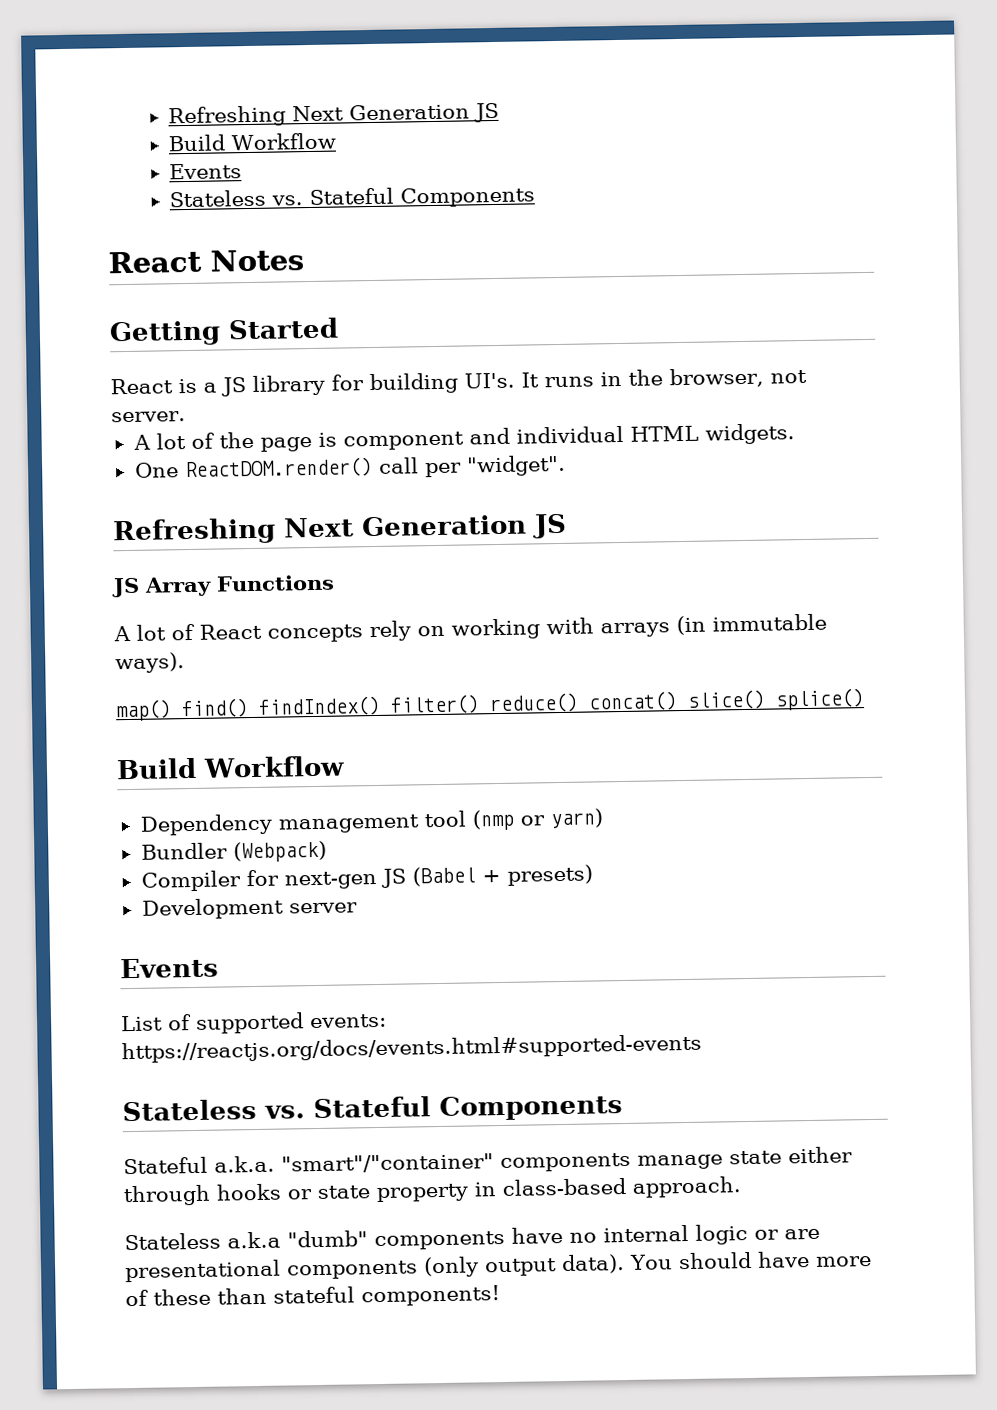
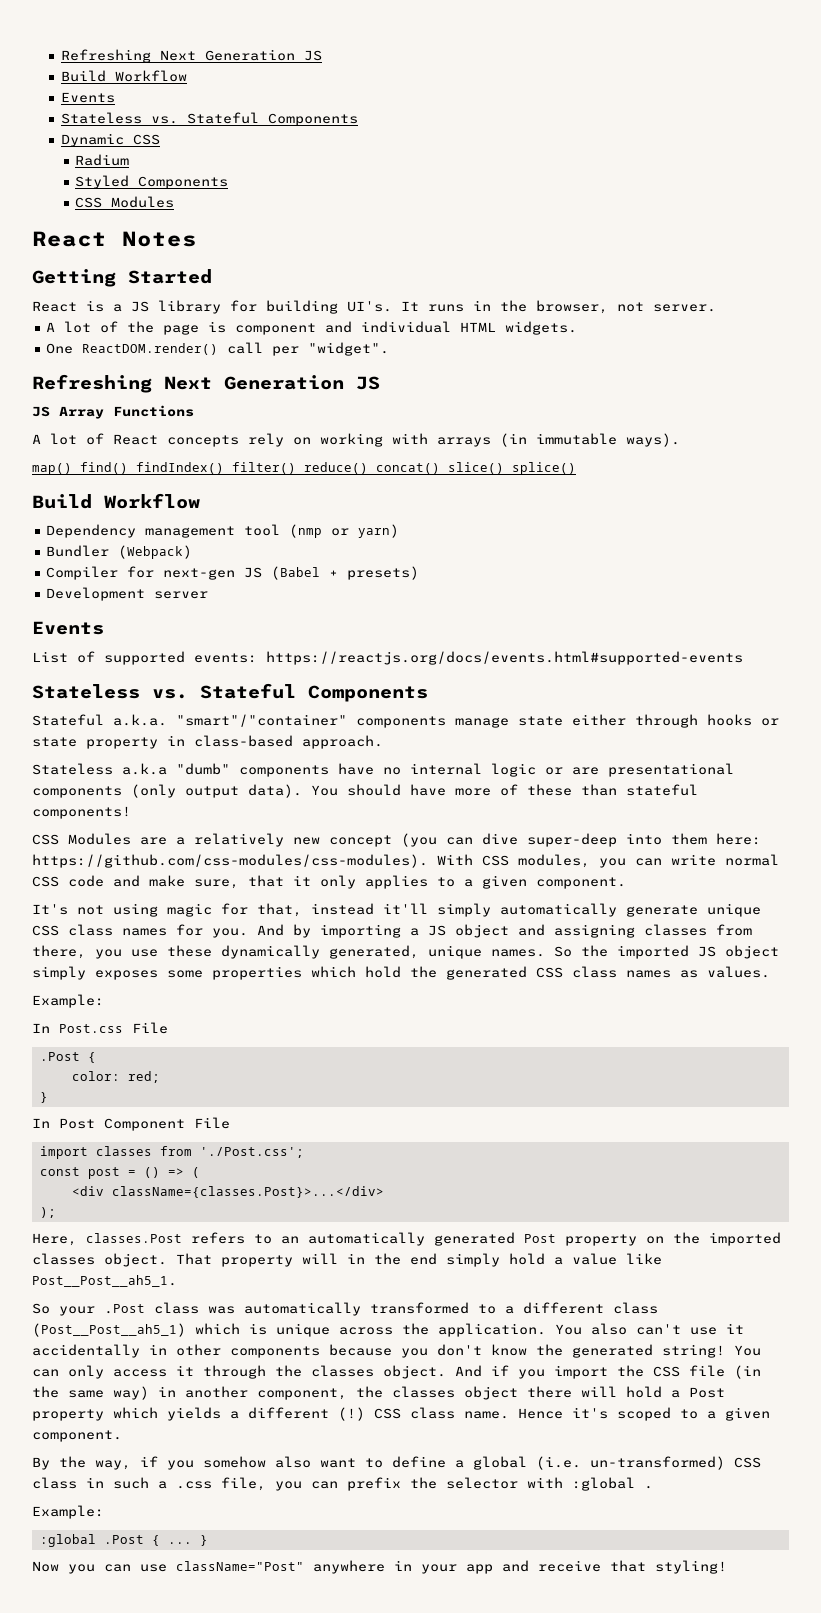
+ Dynamic CSS
+ Radium
+ Styled Components
+ CSS Modules
+ CSS Modules are a relatively new concept (you can dive super-deep into them here: https://github.com/css-modules/css-modules). With CSS modules, you can write normal CSS code and make sure, that it only applies to a given component.
+ It's not using magic for that, instead it'll simply automatically generate unique CSS class names for you. And by importing a JS object and assigning classes from there, you use these dynamically generated, unique names. So the imported JS object simply exposes some properties which hold the generated CSS class names as values.
+ Example:
+ In Post.css File
+ .Post {
+ color: red;
+ }
+ In Post Component File
+ import classes from './Post.css';
+ const post = () => (
+ <div className={classes.Post}>...</div>
+ );
+ Here, classes.Post refers to an automatically generated Post property on the imported classes object. That property will in the end simply hold a value like Post__Post__ah5_1.
+ So your .Post class was automatically transformed to a different class (Post__Post__ah5_1) which is unique across the application. You also can't use it accidentally in other components because you don't know the generated string! You can only access it through the classes object. And if you import the CSS file (in the same way) in another component, the classes object there will hold a Post property which yields a different (!) CSS class name. Hence it's scoped to a given component.
+ By the way, if you somehow also want to define a global (i.e. un-transformed) CSS class in such a .css file, you can prefix the selector with :global .
+ Example:
+ :global .Post { ... }
+ Now you can use className="Post" anywhere in your app and receive that styling!

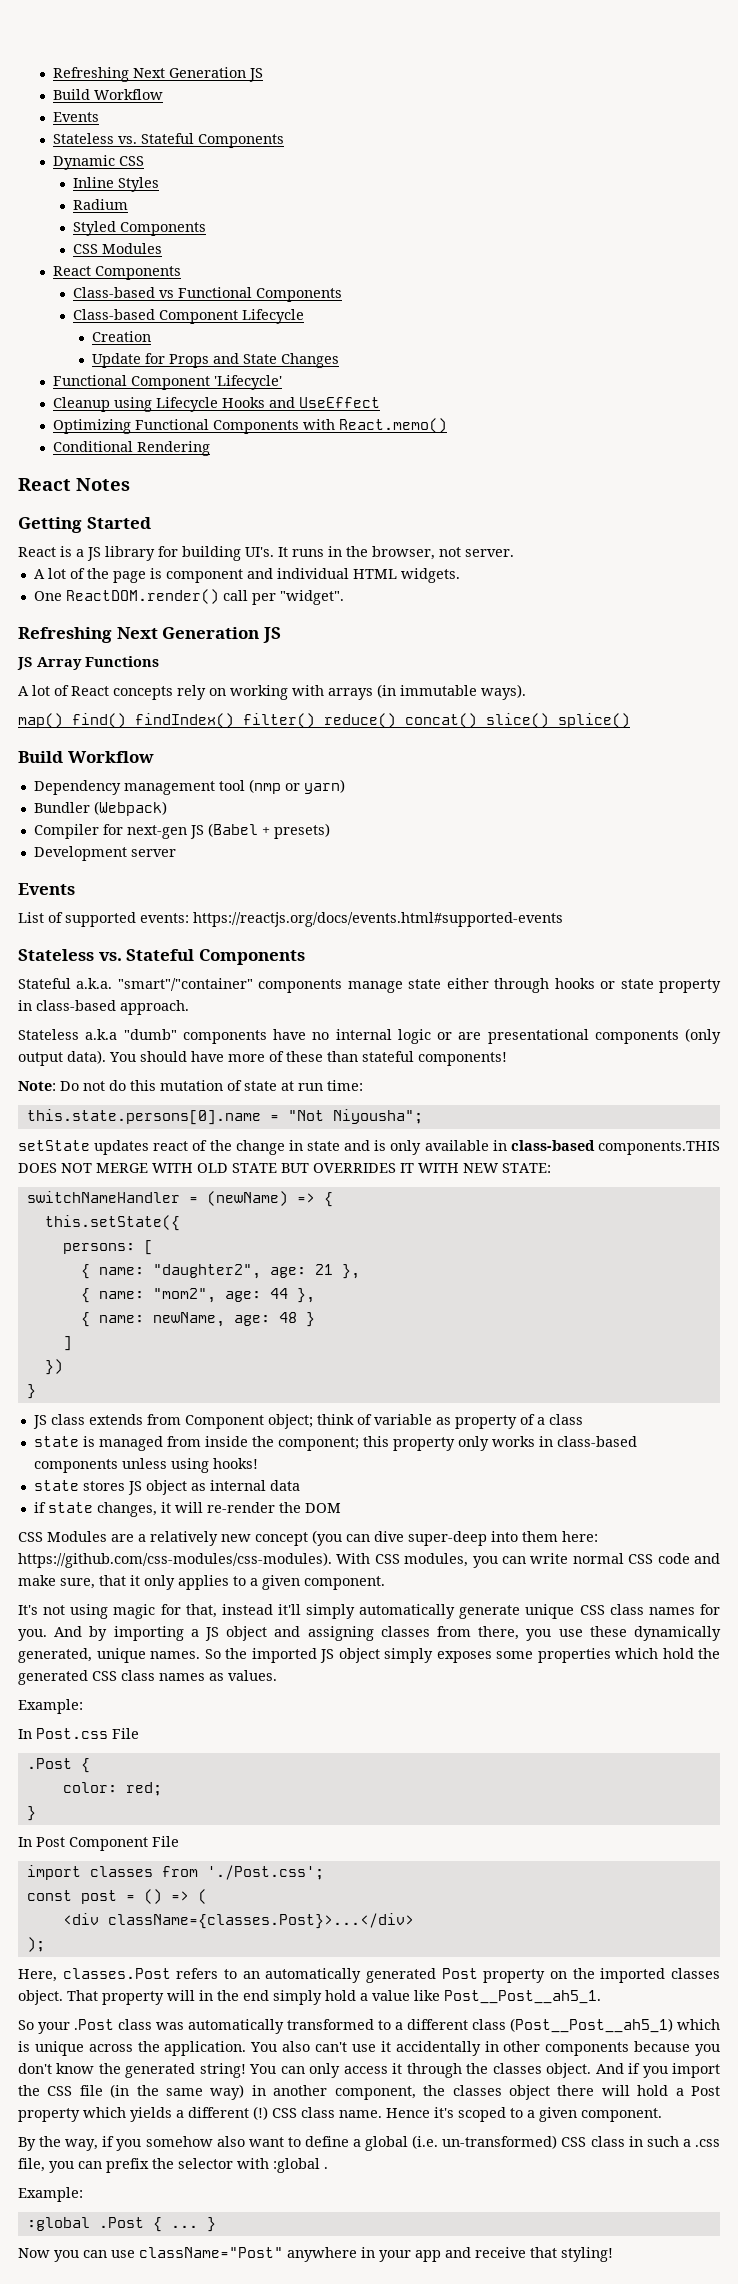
+ Inline Styles
+ React Components
+ Class-based vs Functional Components
+ Class-based Component Lifecycle
+ Creation
+ Update for Props and State Changes
+ Functional Component 'Lifecycle'
+ Cleanup using Lifecycle Hooks and UseEffect
+ Optimizing Functional Components with React.memo()
+ Conditional Rendering
+ Note: Do not do this mutation of state at run time:
+ this.state.persons[0].name = "Not Niyousha";
+ setState updates react of the change in state and is only available in class-based components.THIS DOES NOT MERGE WITH OLD STATE BUT OVERRIDES IT WITH NEW STATE:
+ switchNameHandler = (newName) => {
+ this.setState({
+ persons: [
+ { name: "daughter2", age: 21 },
+ { name: "mom2", age: 44 },
+ { name: newName, age: 48 }
+ ]
+ })
+ }
+ JS class extends from Component object; think of variable as property of a class
+ state is managed from inside the component; this property only works in class-based components unless using hooks!
+ state stores JS object as internal data
+ if state changes, it will re-render the DOM

